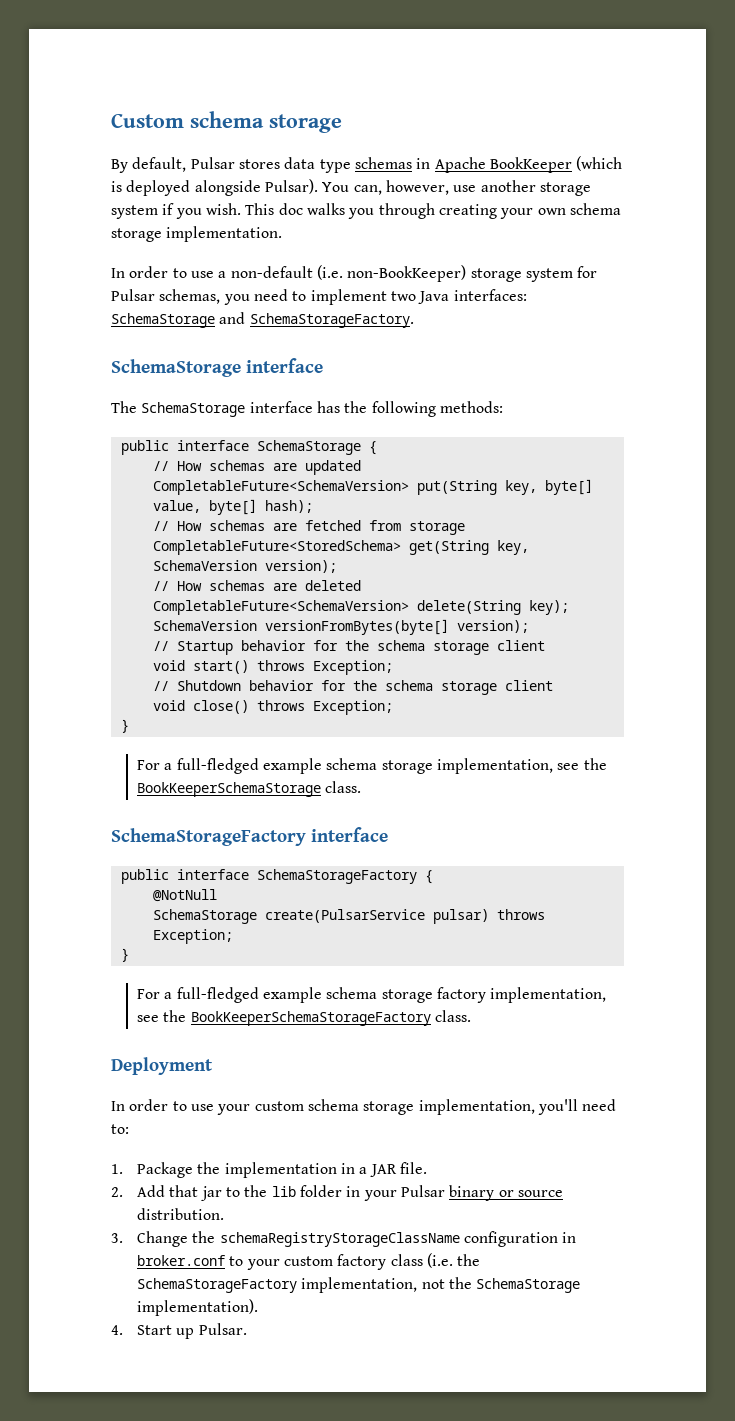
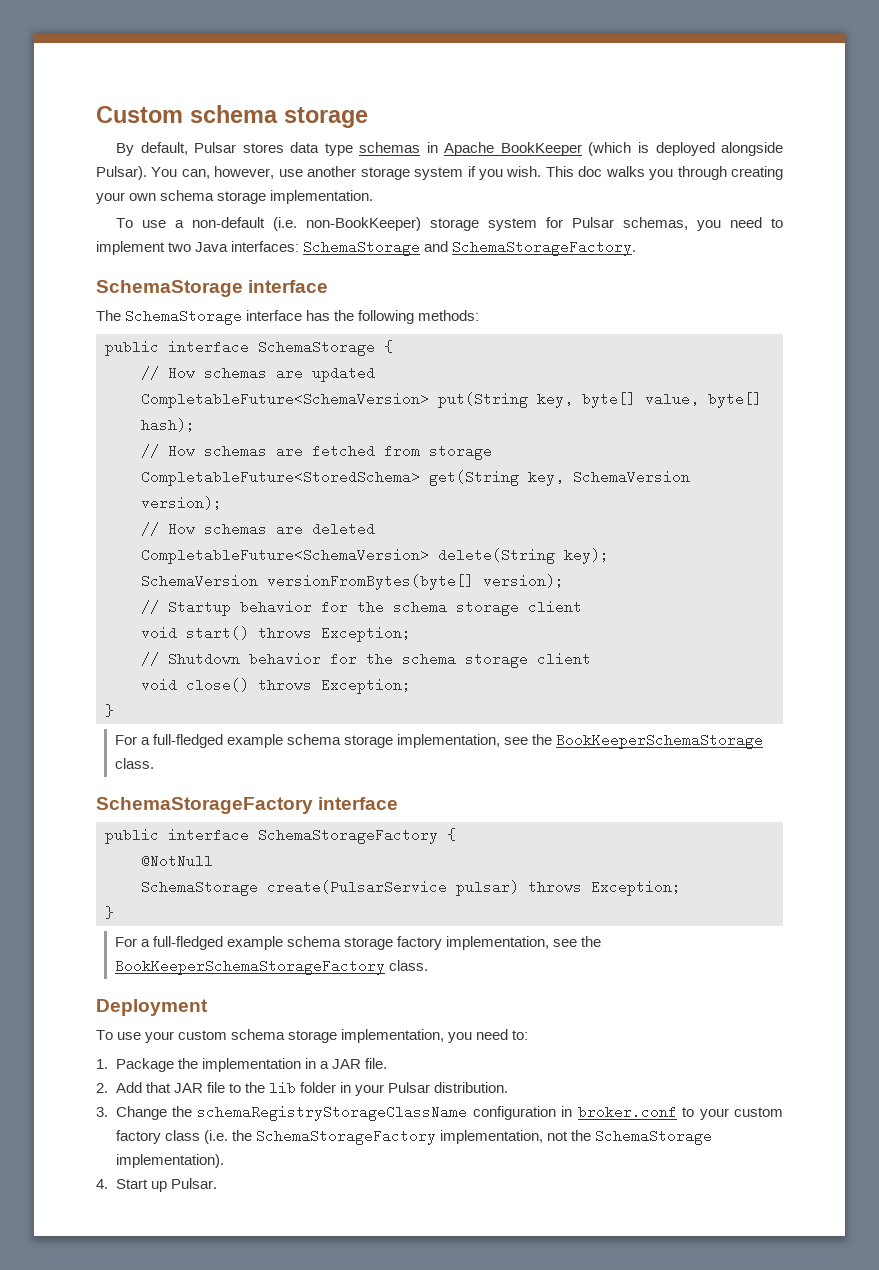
- In order to use a non-default (i.e. non-BookKeeper) storage system for Pulsar schemas, you need to implement two Java interfaces: SchemaStorage and SchemaStorageFactory.
+ To use a non-default (i.e. non-BookKeeper) storage system for Pulsar schemas, you need to implement two Java interfaces: SchemaStorage and SchemaStorageFactory.
- In order to use your custom schema storage implementation, you'll need to:
+ To use your custom schema storage implementation, you need to:
- 2. Add that jar to the lib folder in your Pulsar binary or source distribution.
+ 2. Add that JAR file to the lib folder in your Pulsar distribution.

